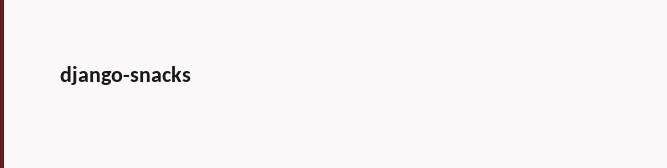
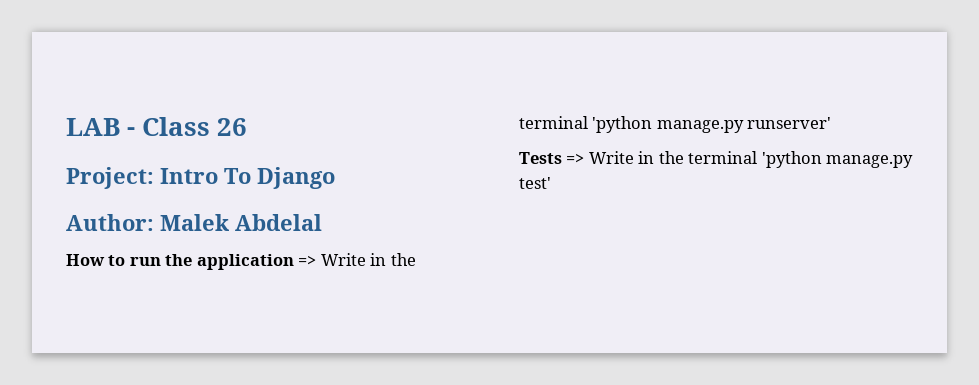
- django-snacks
+ LAB - Class 26
+ Project: Intro To Django
+ Author: Malek Abdelal
+ How to run the application => Write in the terminal 'python manage.py runserver'
+ Tests => Write in the terminal 'python manage.py test'

